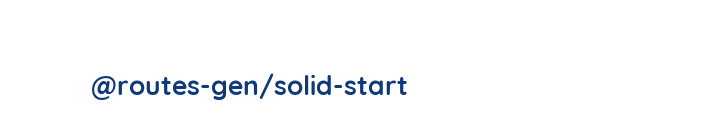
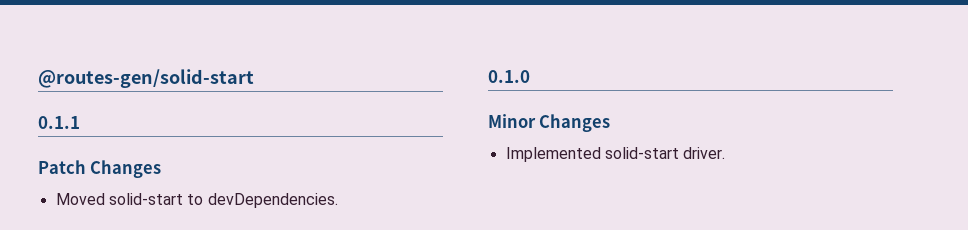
+ 0.1.1
+ Patch Changes
+ Moved solid-start to devDependencies.
+ 0.1.0
+ Minor Changes
+ Implemented solid-start driver.

